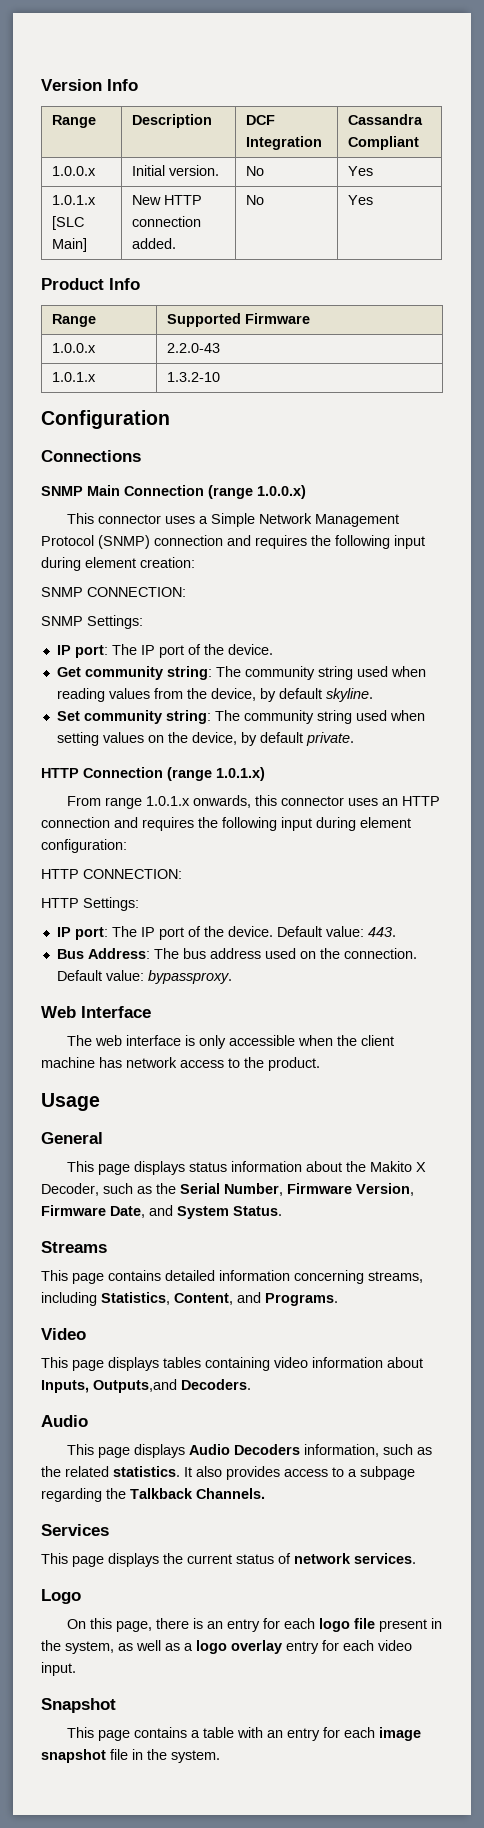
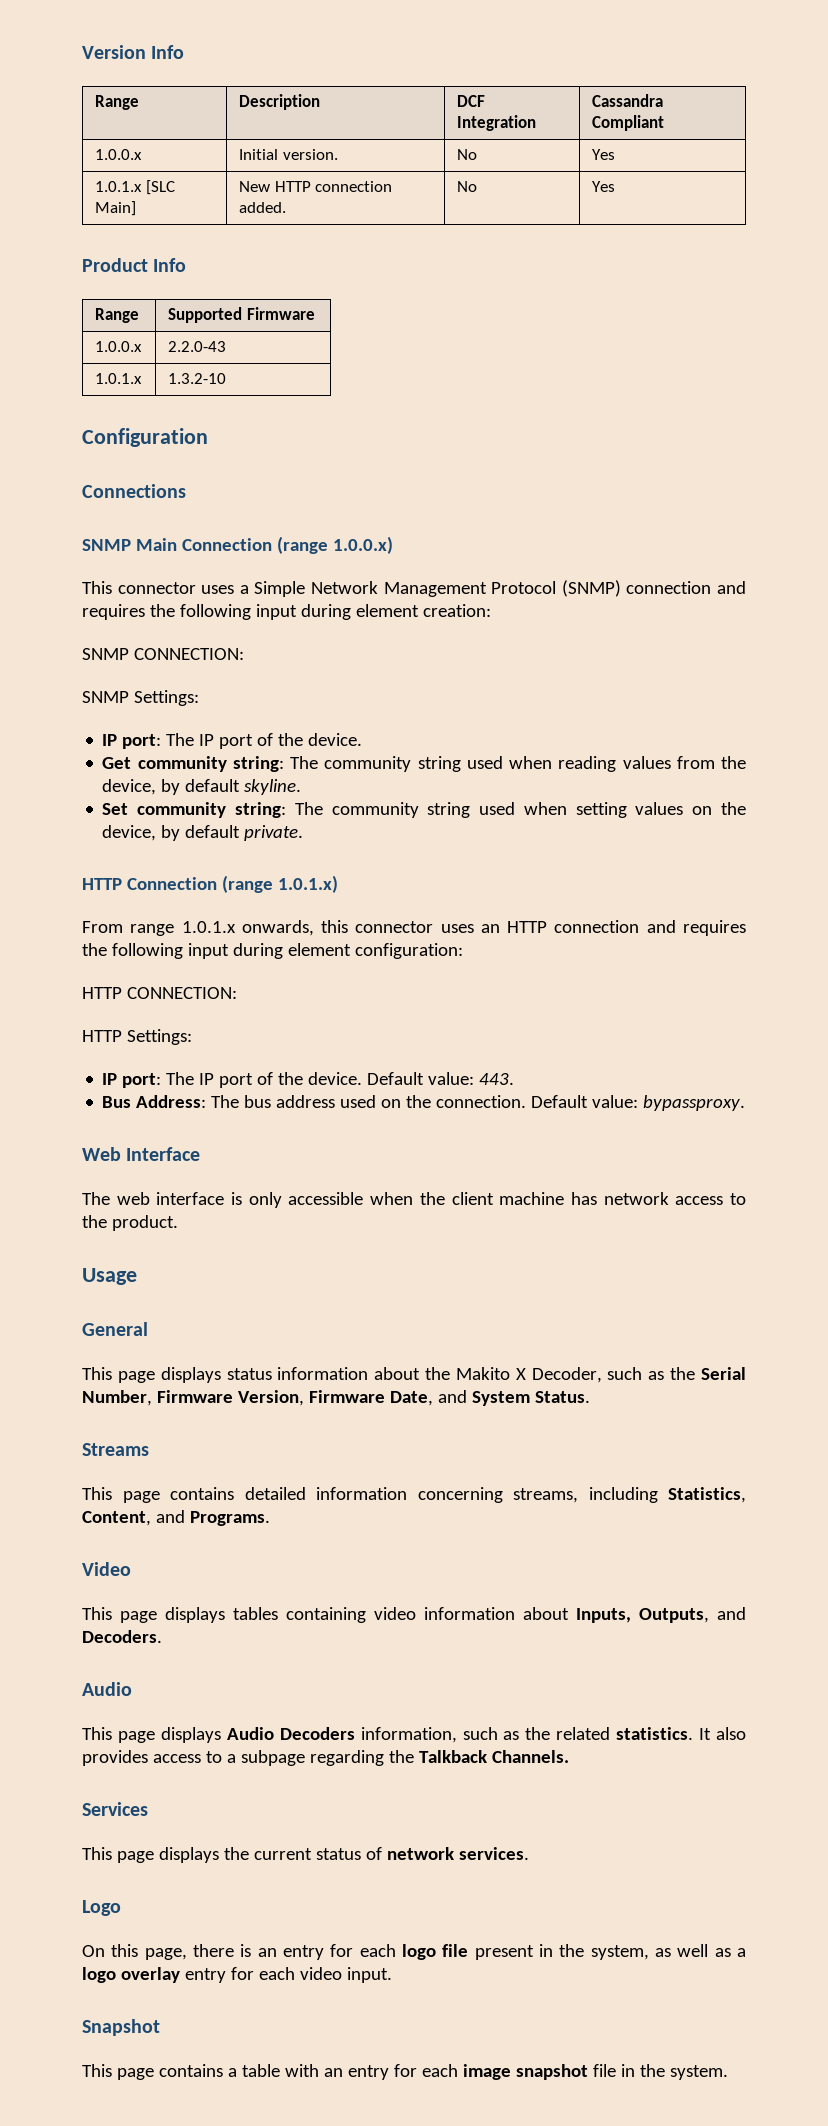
- This page displays tables containing video information about Inputs, Outputs,and Decoders.
+ This page displays tables containing video information about Inputs, Outputs, and Decoders.

